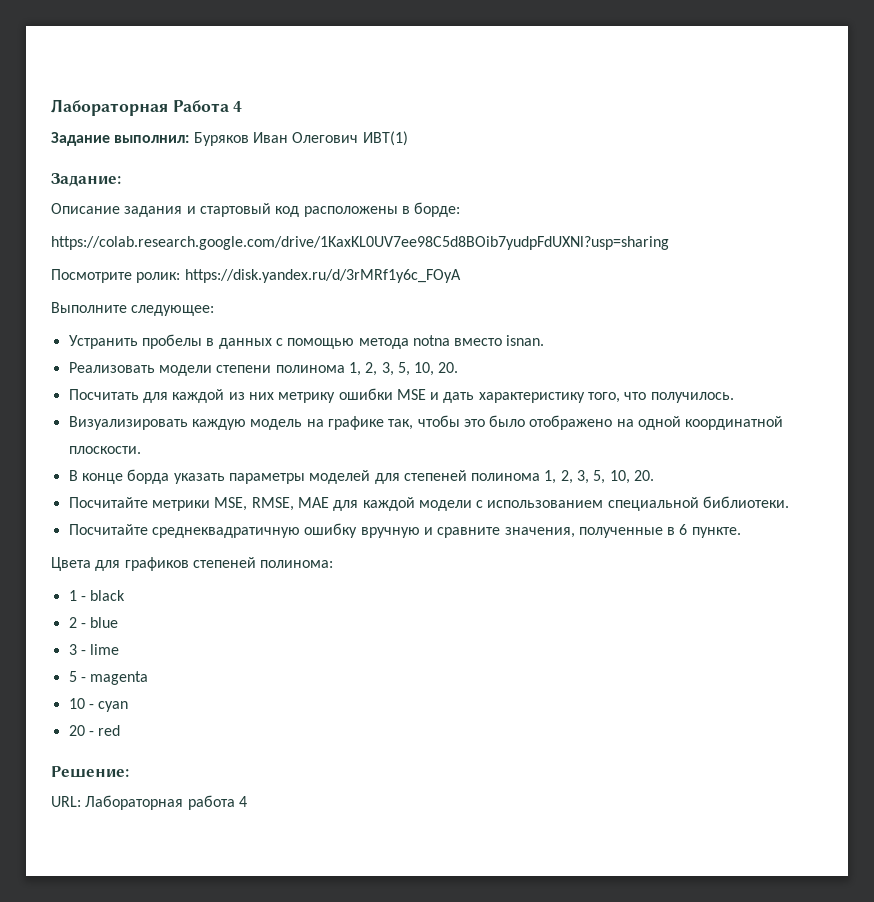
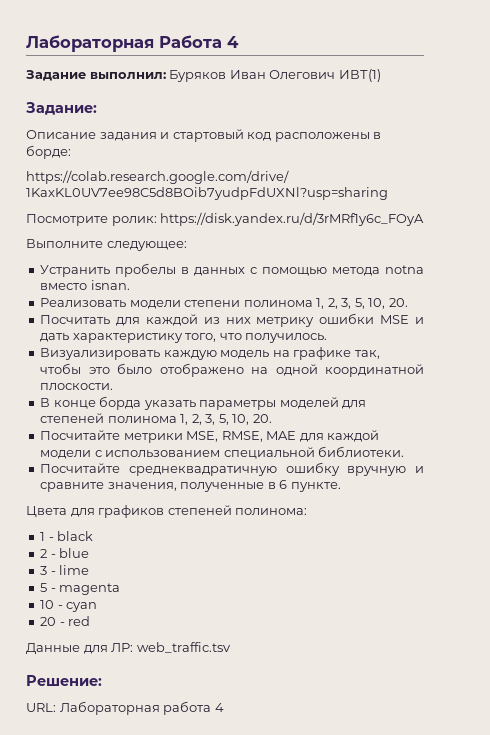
+ Данные для ЛР: web_traffic.tsv

